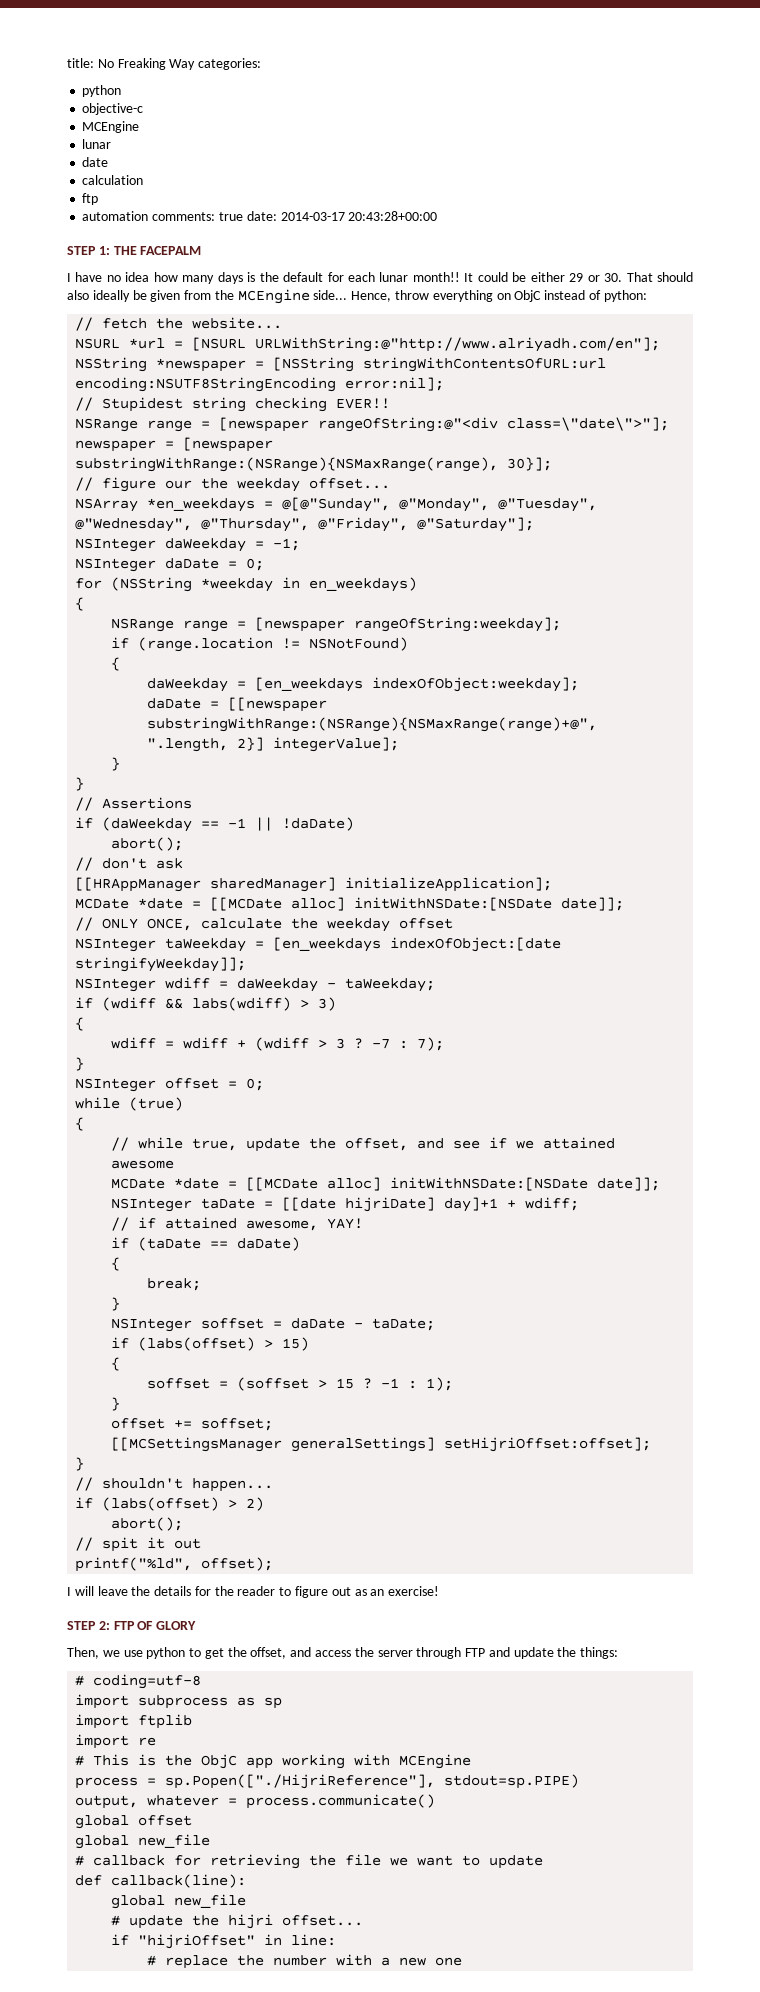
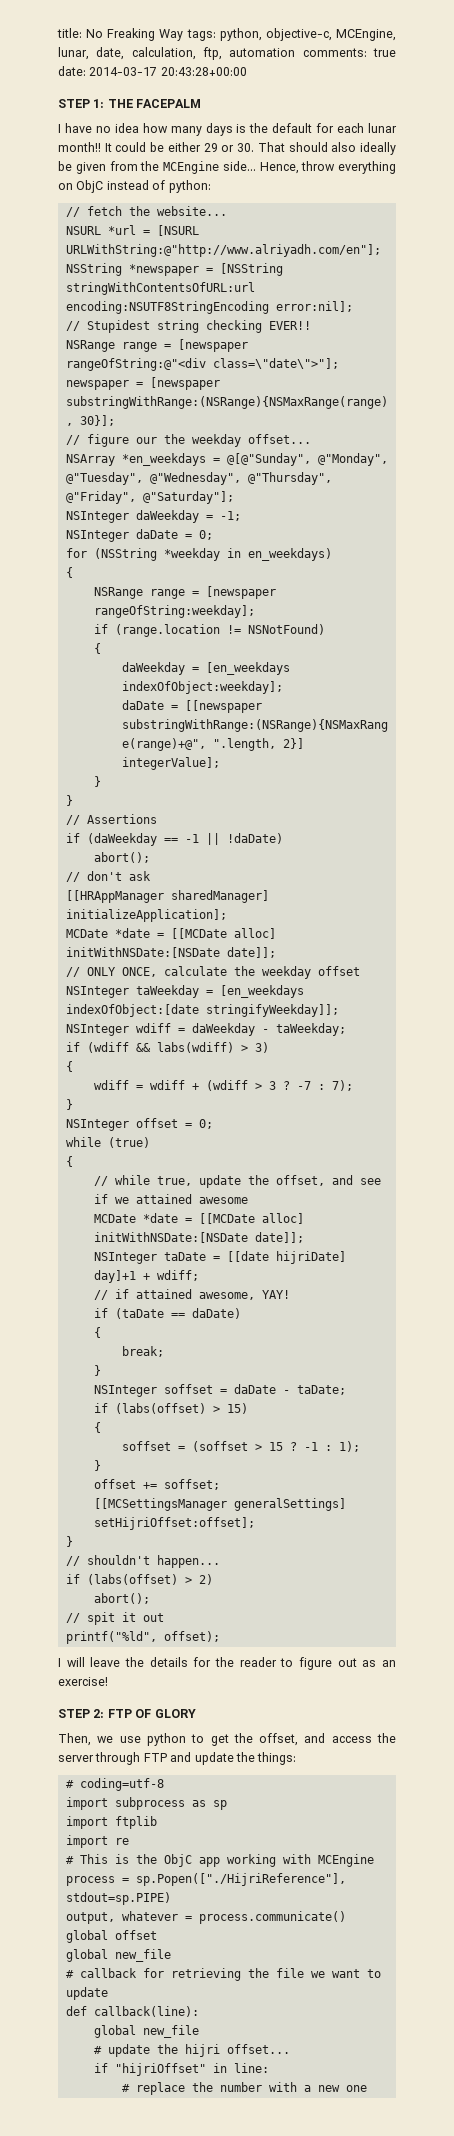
- title: No Freaking Way categories:
- python
- objective-c
- MCEngine
- lunar
- date
- calculation
- ftp
- automation comments: true date: 2014-03-17 20:43:28+00:00
+ title: No Freaking Way tags: python, objective-c, MCEngine, lunar, date, calculation, ftp, automation comments: true date: 2014-03-17 20:43:28+00:00

